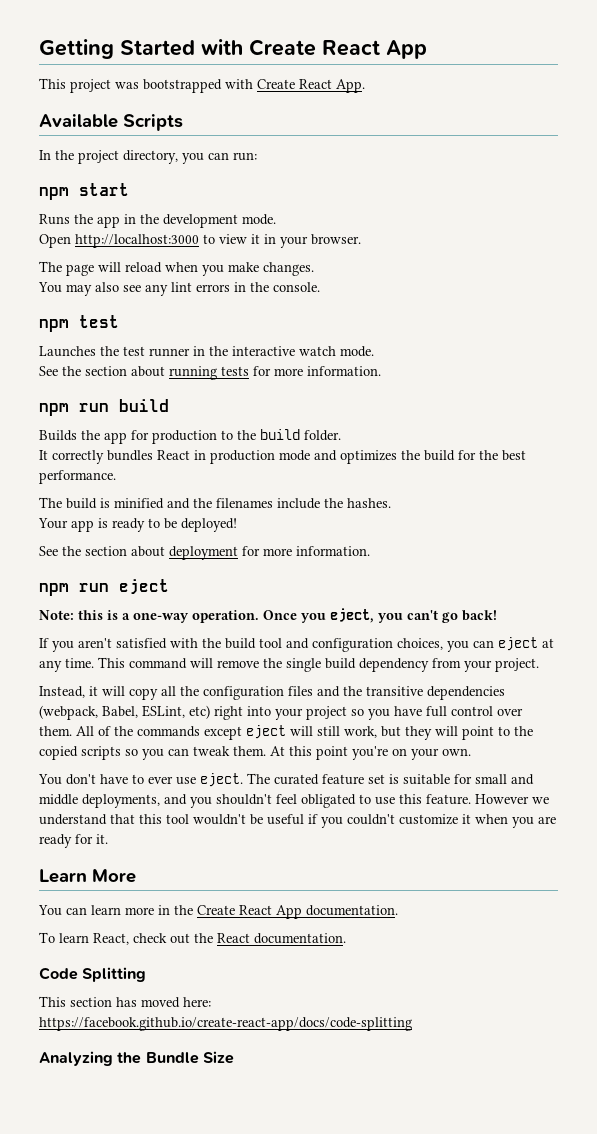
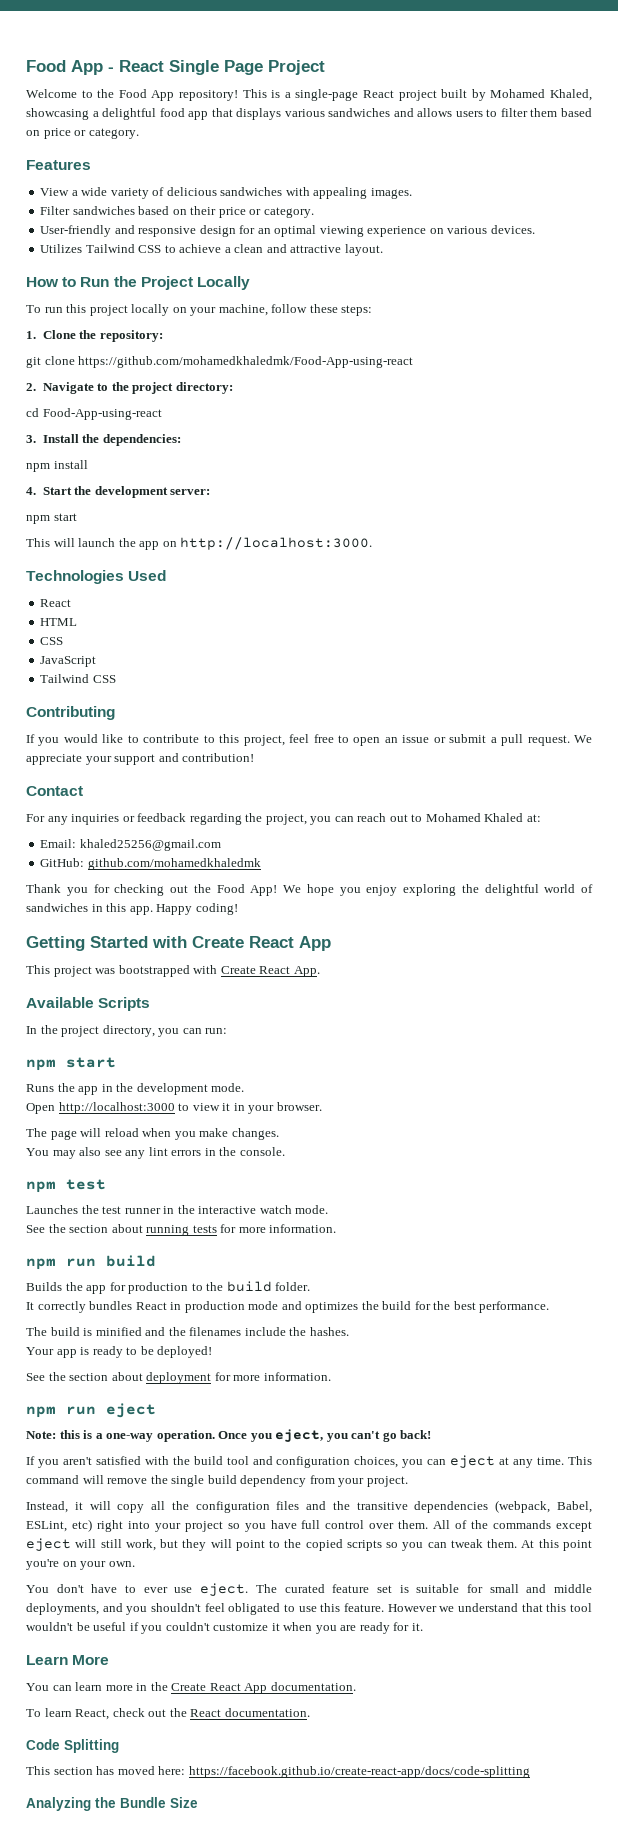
+ Food App - React Single Page Project
+ Welcome to the Food App repository! This is a single-page React project built by Mohamed Khaled, showcasing a delightful food app that displays various sandwiches and allows users to filter them based on price or category.
+ Features
+ View a wide variety of delicious sandwiches with appealing images.
+ Filter sandwiches based on their price or category.
+ User-friendly and responsive design for an optimal viewing experience on various devices.
+ Utilizes Tailwind CSS to achieve a clean and attractive layout.
+ How to Run the Project Locally
+ To run this project locally on your machine, follow these steps:
+ 1. Clone the repository:
+ git clone https://github.com/mohamedkhaledmk/Food-App-using-react
+ 2. Navigate to the project directory:
+ cd Food-App-using-react
+ 3. Install the dependencies:
+ npm install
+ 4. Start the development server:
+ npm start
+ This will launch the app on http://localhost:3000.
+ Technologies Used
+ React
+ HTML
+ CSS
+ JavaScript
+ Tailwind CSS
+ Contributing
+ If you would like to contribute to this project, feel free to open an issue or submit a pull request. We appreciate your support and contribution!
+ Contact
+ For any inquiries or feedback regarding the project, you can reach out to Mohamed Khaled at:
+ Email: khaled25256@gmail.com
+ GitHub: github.com/mohamedkhaledmk
+ Thank you for checking out the Food App! We hope you enjoy exploring the delightful world of sandwiches in this app. Happy coding!

